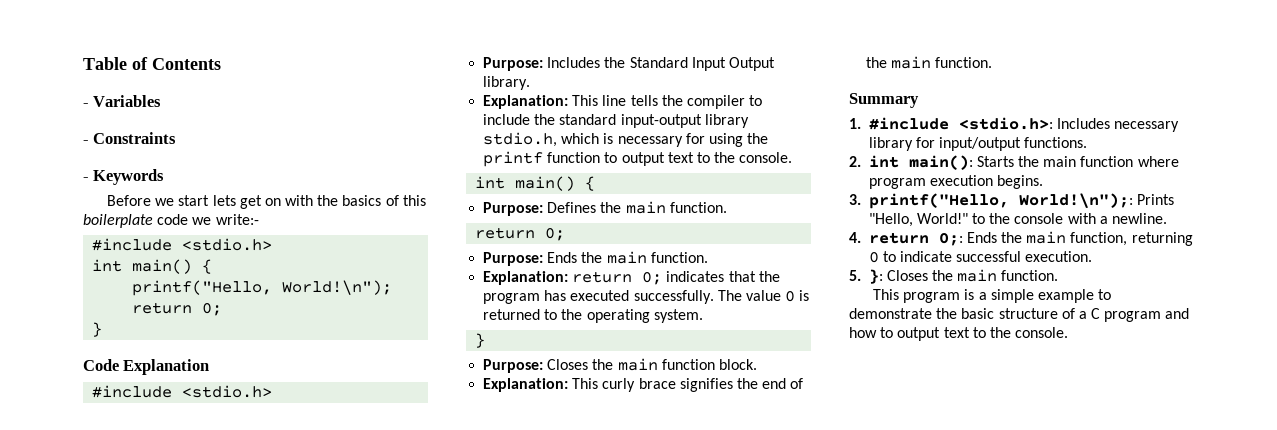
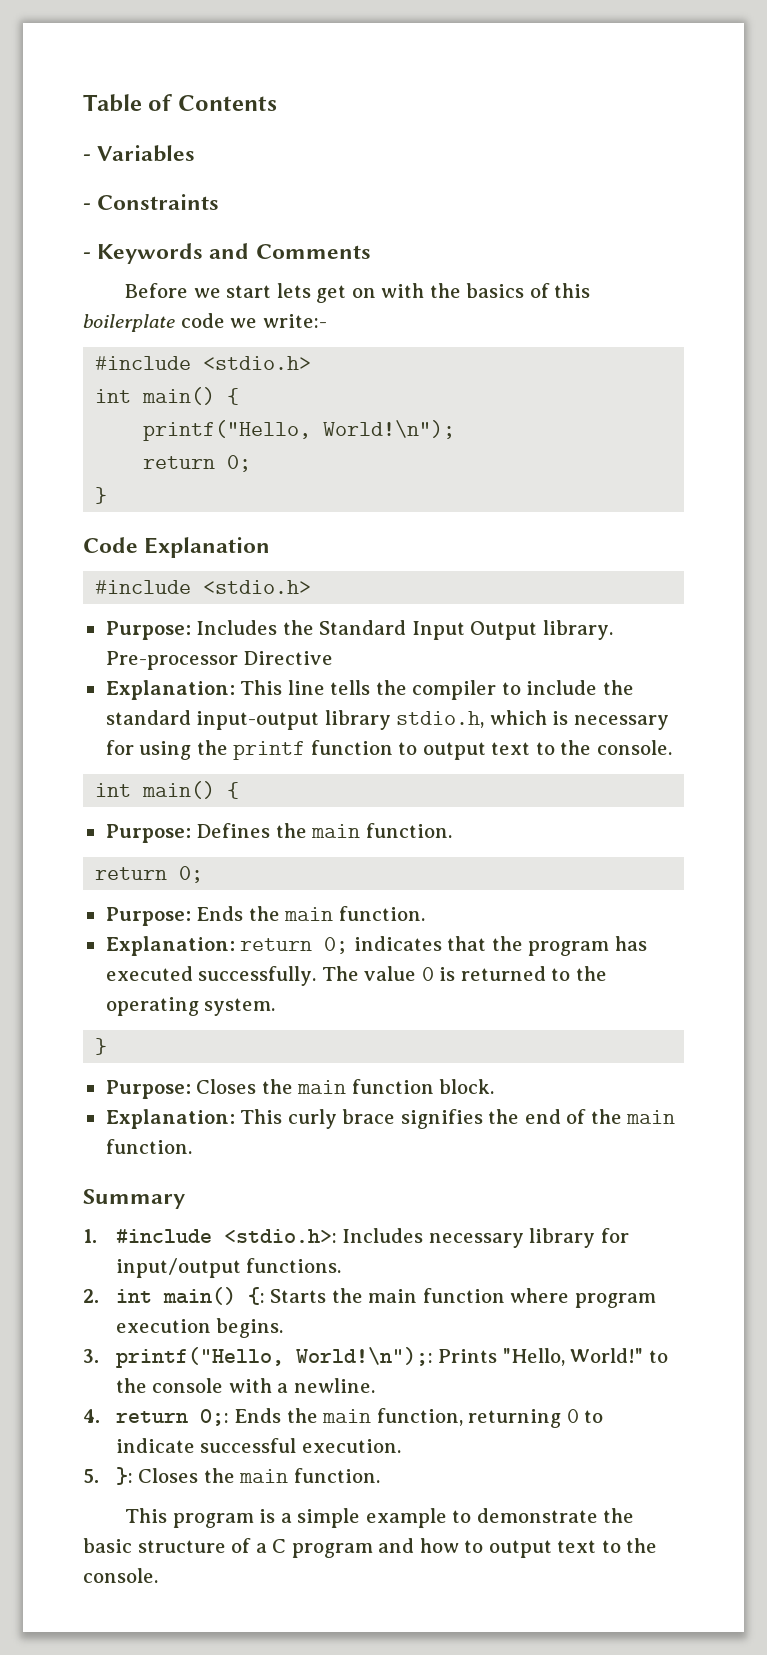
- - Keywords
+ - Keywords and Comments
+ Pre-processor Directive
- 2. int main(): Starts the main function where program execution begins.
+ 2. int main() {: Starts the main function where program execution begins.

